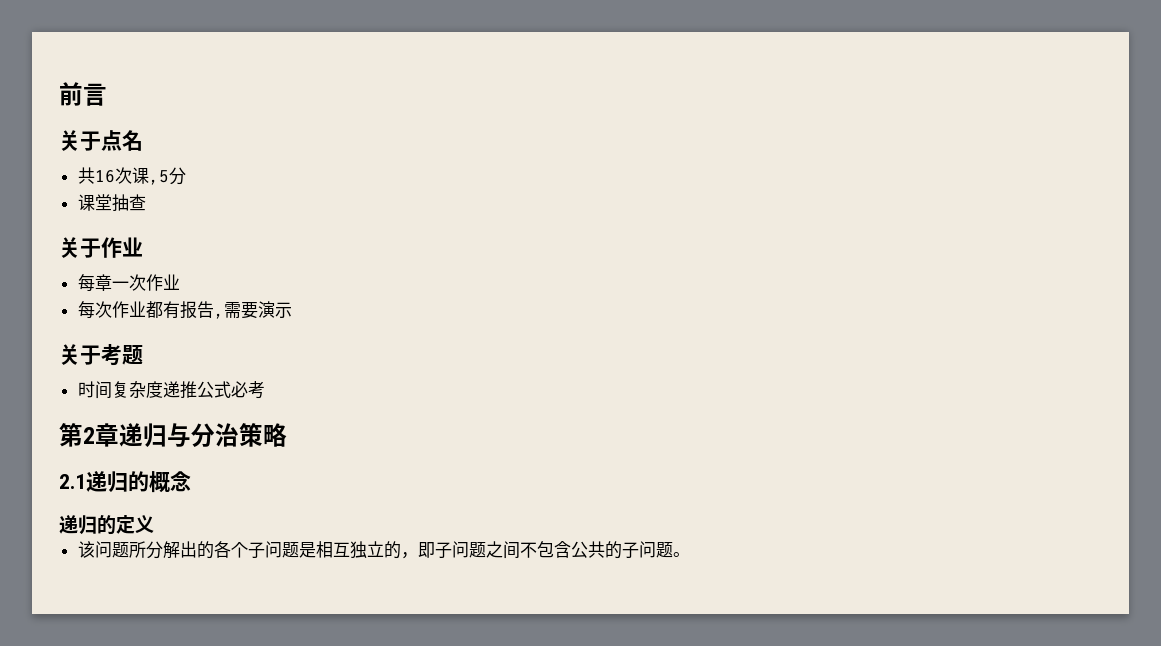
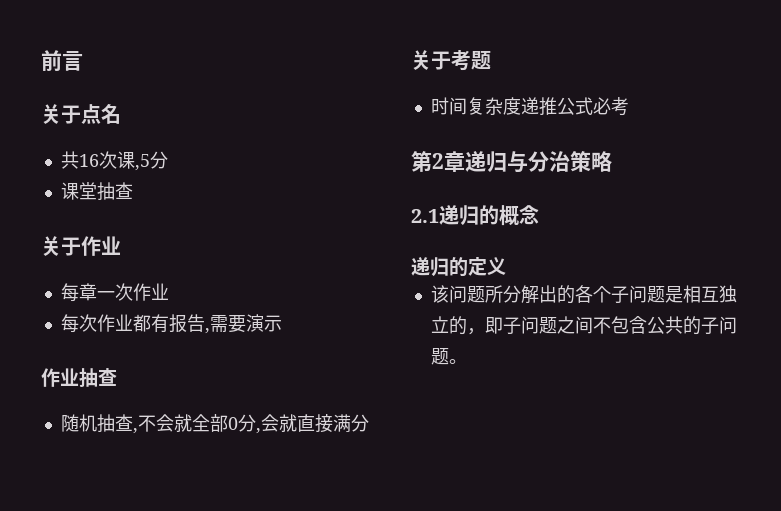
+ 作业抽查
+ 随机抽查,不会就全部0分,会就直接满分

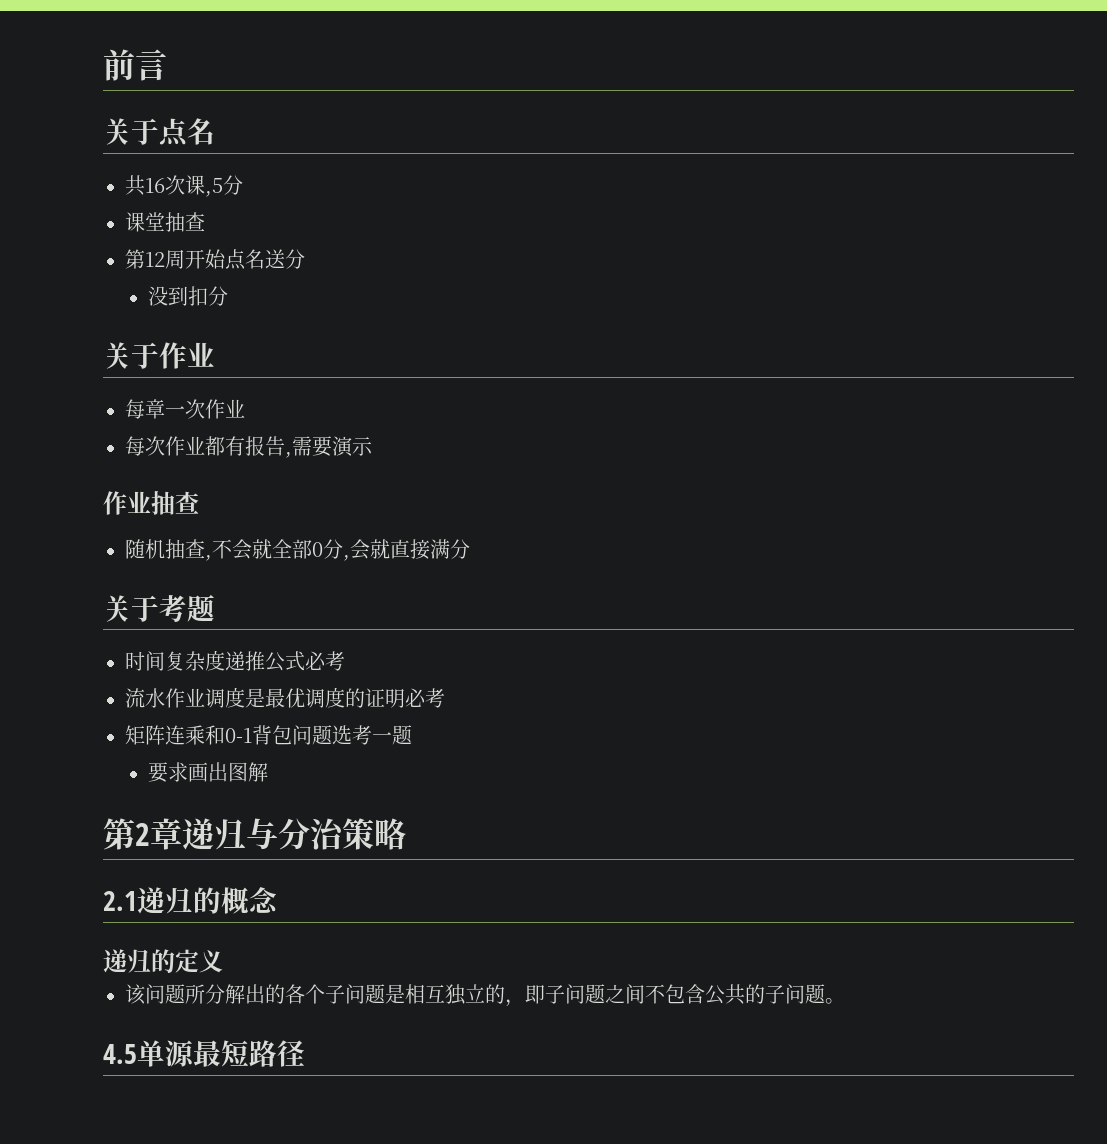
+ 第12周开始点名送分
+ 没到扣分
+ 流水作业调度是最优调度的证明必考
+ 矩阵连乘和0-1背包问题选考一题
+ 要求画出图解
+ 4.5单源最短路径

